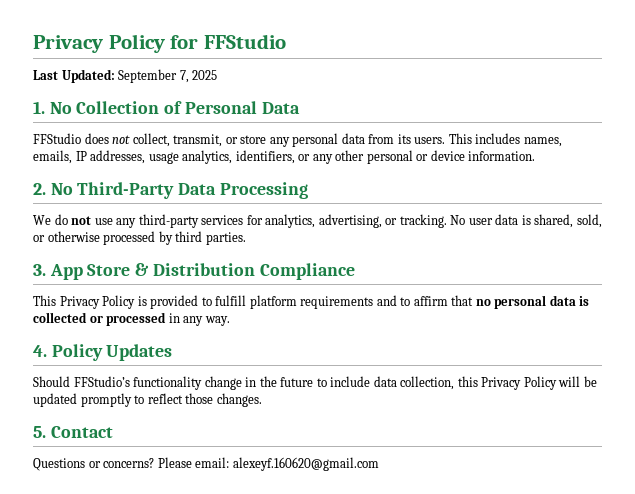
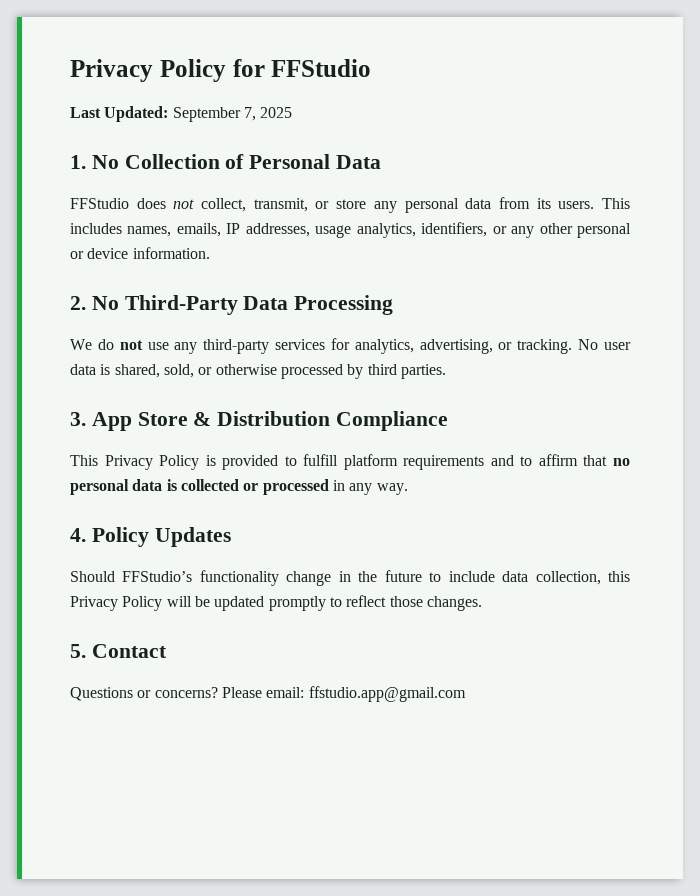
- Please email: alexeyf.160620@gmail.com
+ Please email: ffstudio.app@gmail.com

